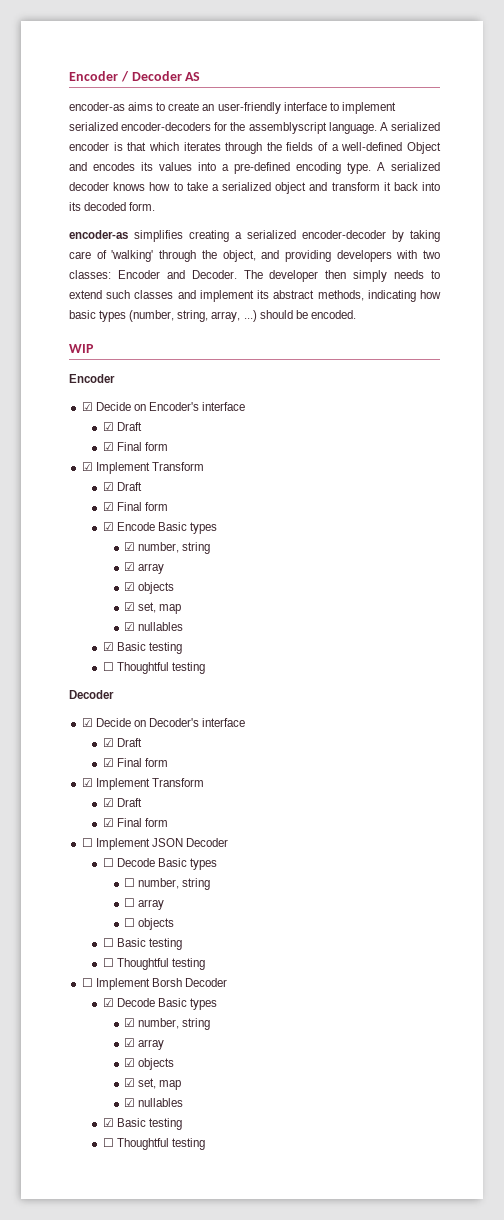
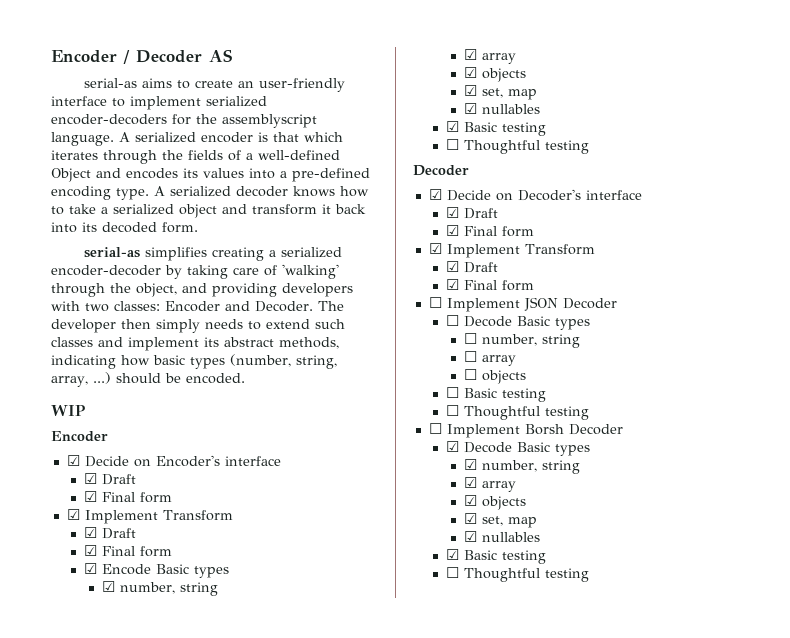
- encoder-as aims to create an user-friendly interface to implement serialized encoder-decoders for the assemblyscript language.
+ serial-as aims to create an user-friendly interface to implement serialized encoder-decoders for the assemblyscript language.
- encoder-as simplifies creating a serialized encoder-decoder by taking care of 'walking' through the object, and providing developers with two classes: Encoder and Decoder.
+ serial-as simplifies creating a serialized encoder-decoder by taking care of 'walking' through the object, and providing developers with two classes: Encoder and Decoder.

